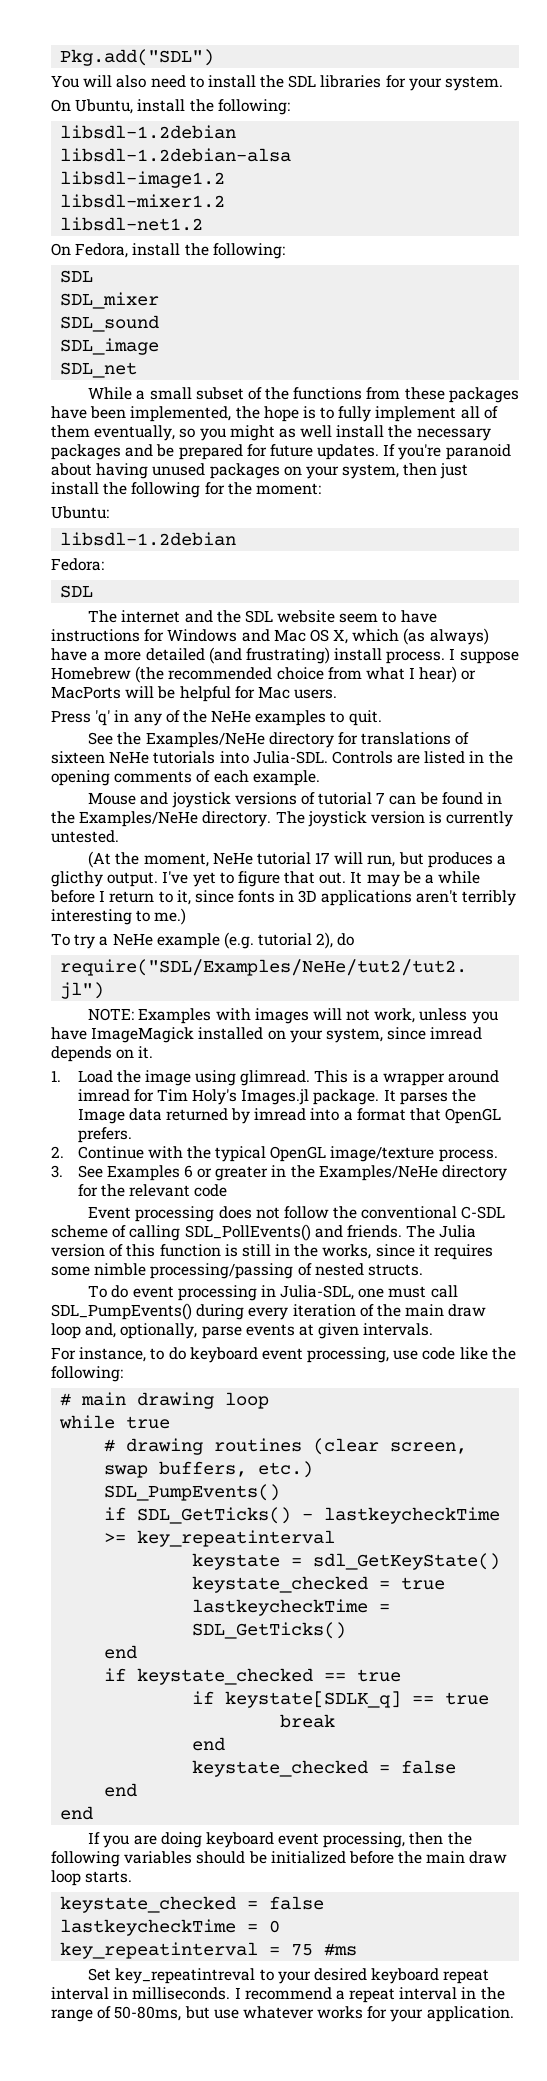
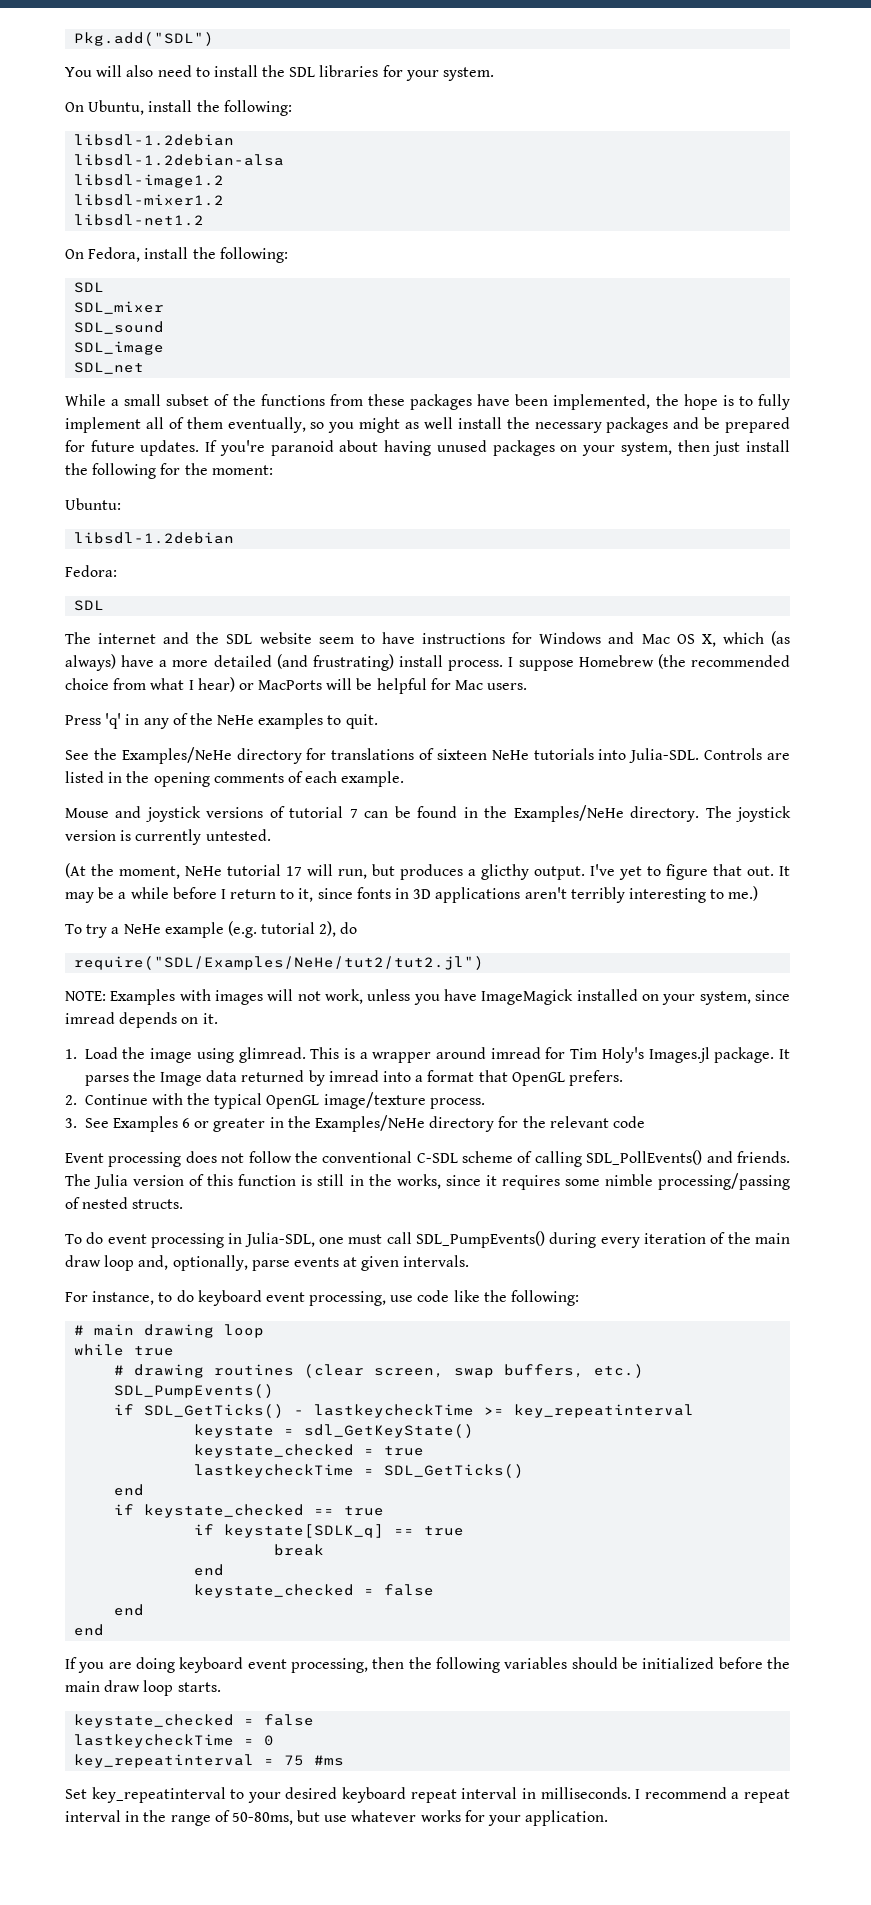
- Set key_repeatintreval to your desired keyboard repeat interval in milliseconds.
+ Set key_repeatinterval to your desired keyboard repeat interval in milliseconds.

